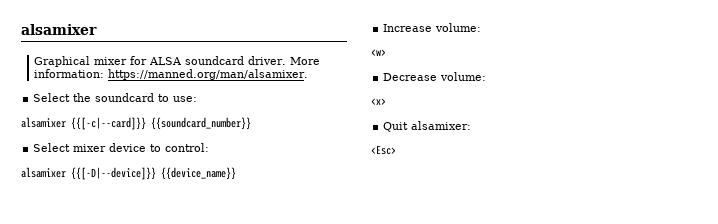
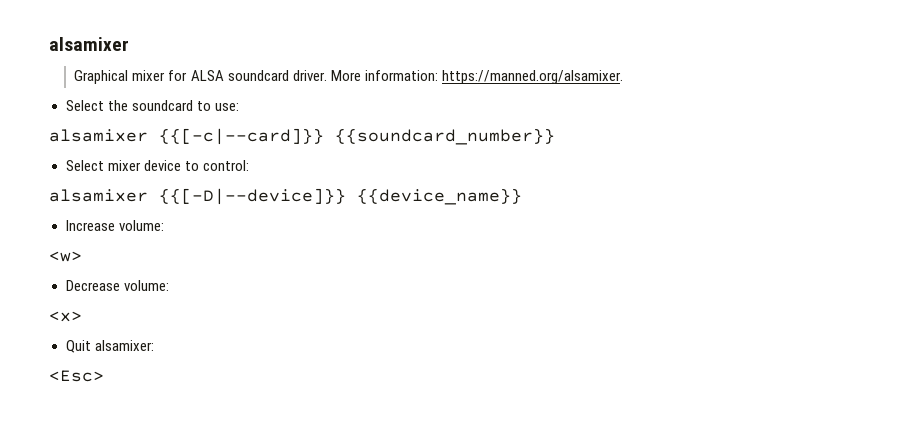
- More information: https://manned.org/man/alsamixer.
+ More information: https://manned.org/alsamixer.

